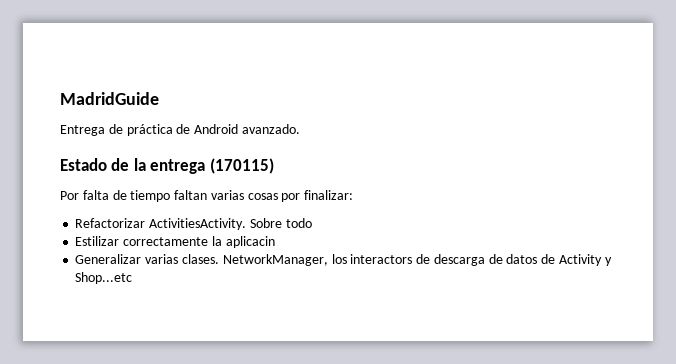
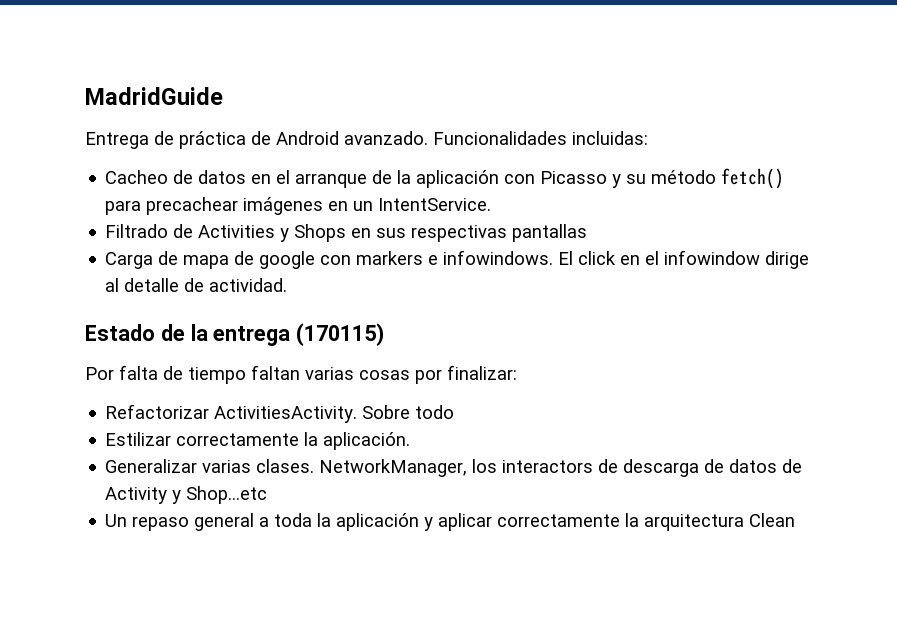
+ Funcionalidades incluidas:
+ Cacheo de datos en el arranque de la aplicación con Picasso y su método fetch() para precachear imágenes en un IntentService.
+ Filtrado de Activities y Shops en sus respectivas pantallas
+ Carga de mapa de google con markers e infowindows. El click en el infowindow dirige al detalle de actividad.
- Estilizar correctamente la aplicacin
+ Estilizar correctamente la aplicación.
+ Un repaso general a toda la aplicación y aplicar correctamente la arquitectura Clean

